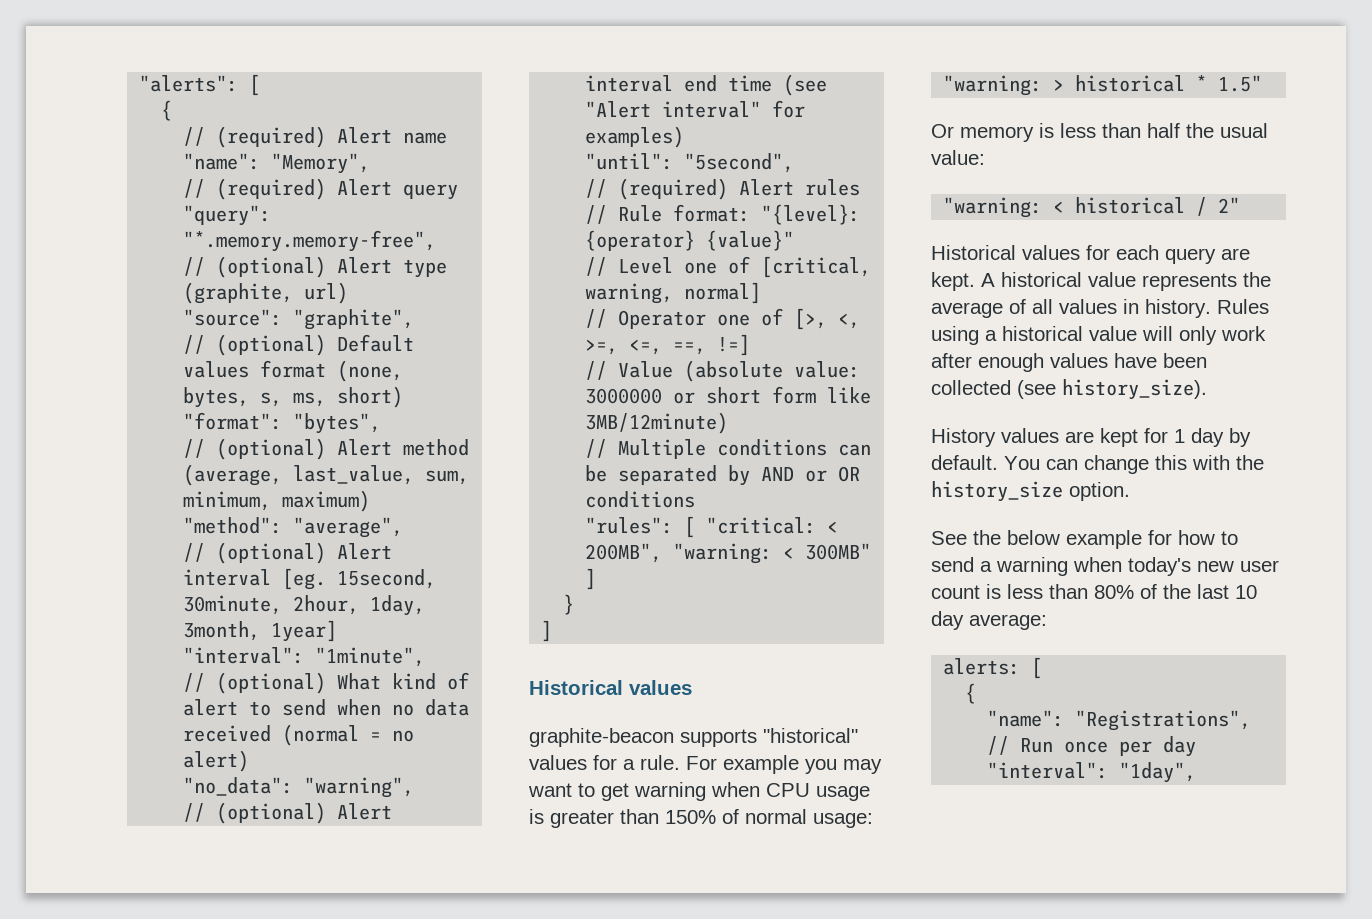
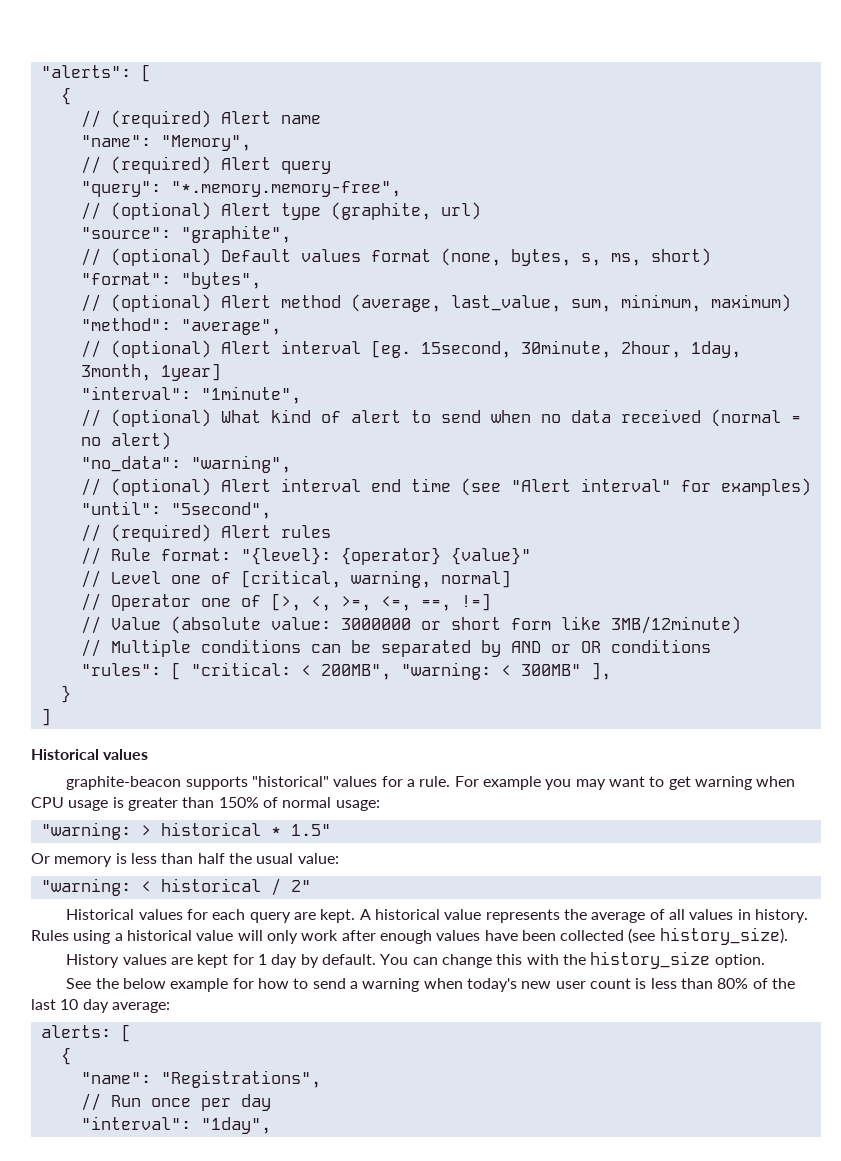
- "rules": [ "critical: < 200MB", "warning: < 300MB" ]
+ "rules": [ "critical: < 200MB", "warning: < 300MB" ],

